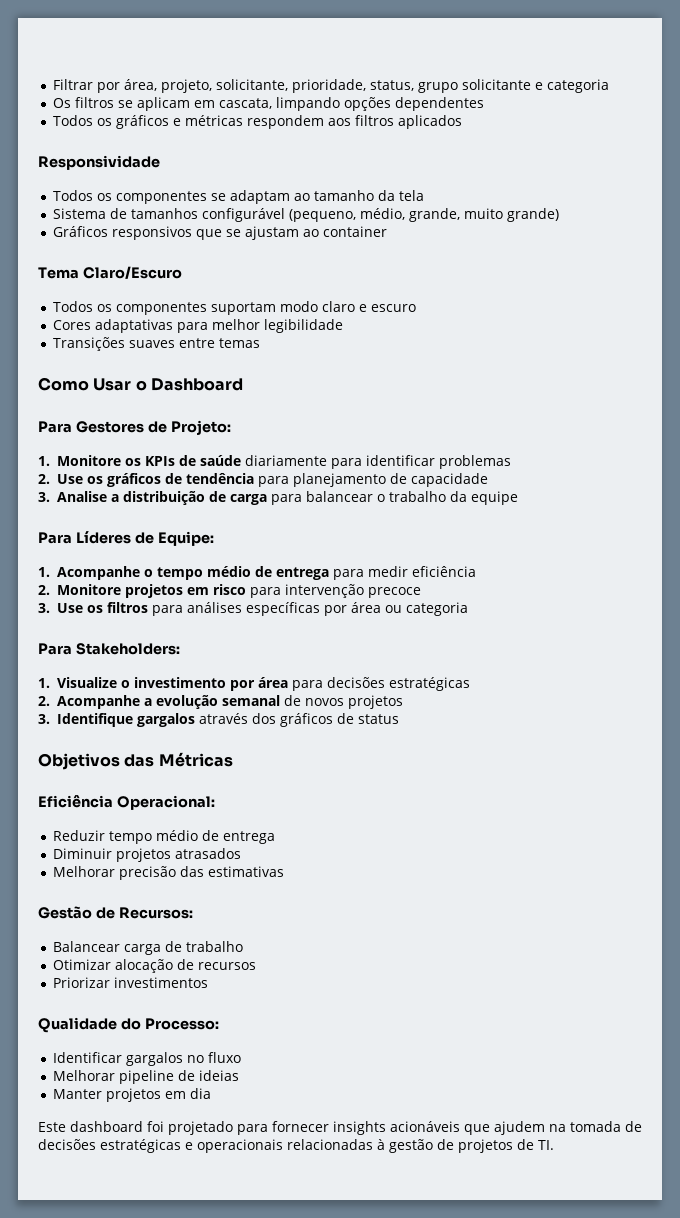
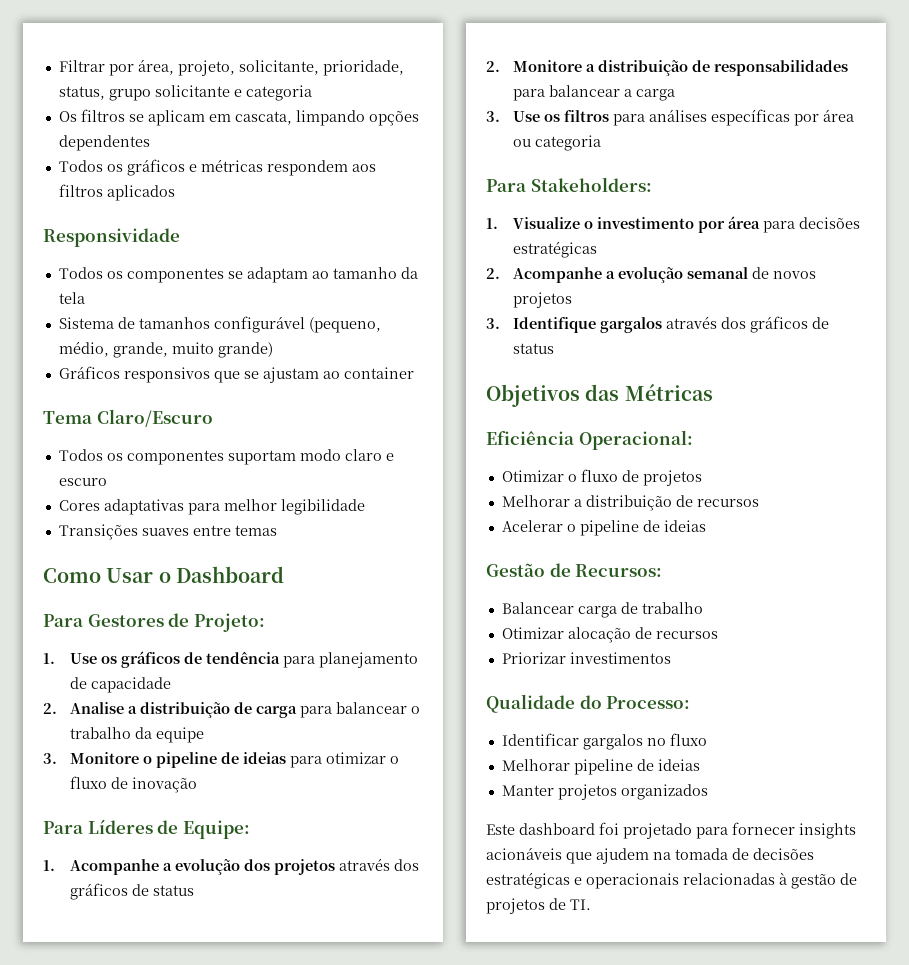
- 1. Monitore os KPIs de saúde diariamente para identificar problemas
- 2. Use os gráficos de tendência para planejamento de capacidade
+ 1. Use os gráficos de tendência para planejamento de capacidade
- 3. Analise a distribuição de carga para balancear o trabalho da equipe
+ 2. Analise a distribuição de carga para balancear o trabalho da equipe
+ 3. Monitore o pipeline de ideias para otimizar o fluxo de inovação
- 1. Acompanhe o tempo médio de entrega para medir eficiência
- 2. Monitore projetos em risco para intervenção precoce
+ 1. Acompanhe a evolução dos projetos através dos gráficos de status
+ 2. Monitore a distribuição de responsabilidades para balancear a carga
- Reduzir tempo médio de entrega
- Diminuir projetos atrasados
- Melhorar precisão das estimativas
+ Otimizar o fluxo de projetos
+ Melhorar a distribuição de recursos
+ Acelerar o pipeline de ideias
- Manter projetos em dia
+ Manter projetos organizados

